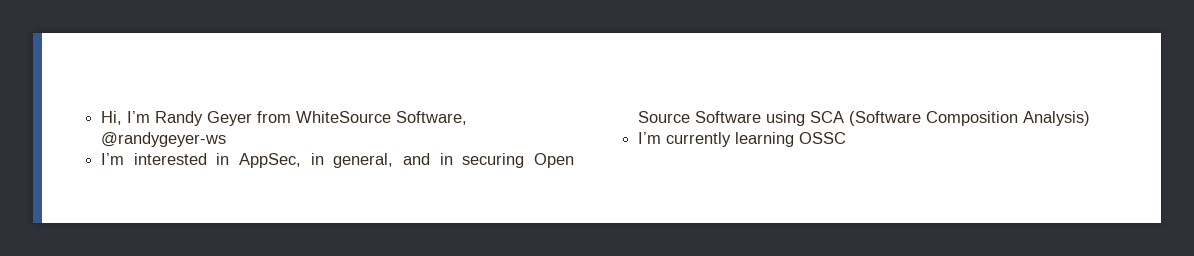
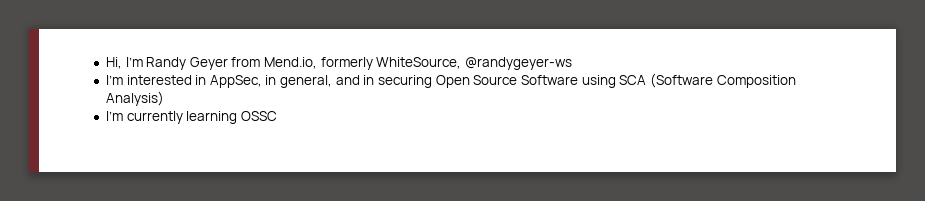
- Hi, I’m Randy Geyer from WhiteSource Software, @randygeyer-ws
+ Hi, I’m Randy Geyer from Mend.io, formerly WhiteSource, @randygeyer-ws

